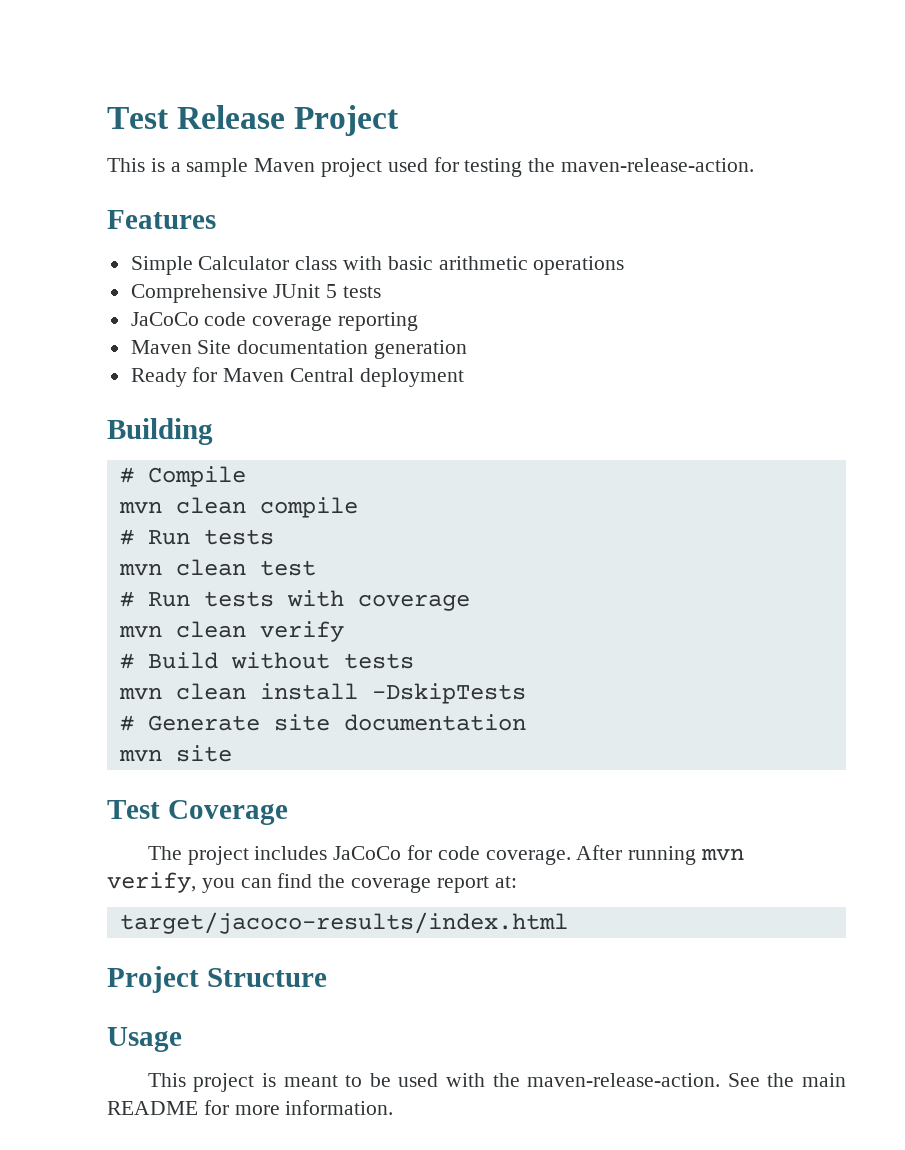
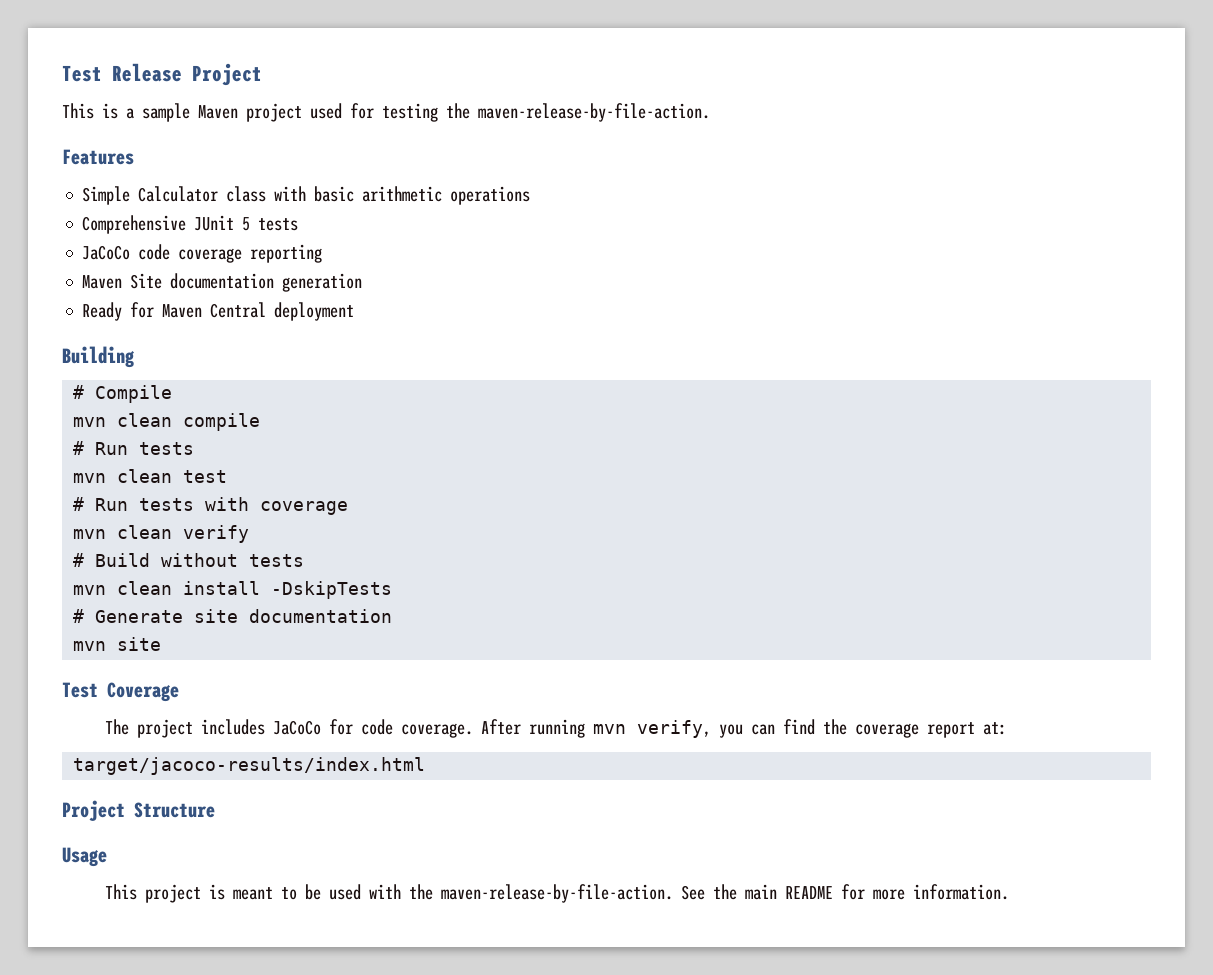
- This is a sample Maven project used for testing the maven-release-action.
+ This is a sample Maven project used for testing the maven-release-by-file-action.
- This project is meant to be used with the maven-release-action.
+ This project is meant to be used with the maven-release-by-file-action.

